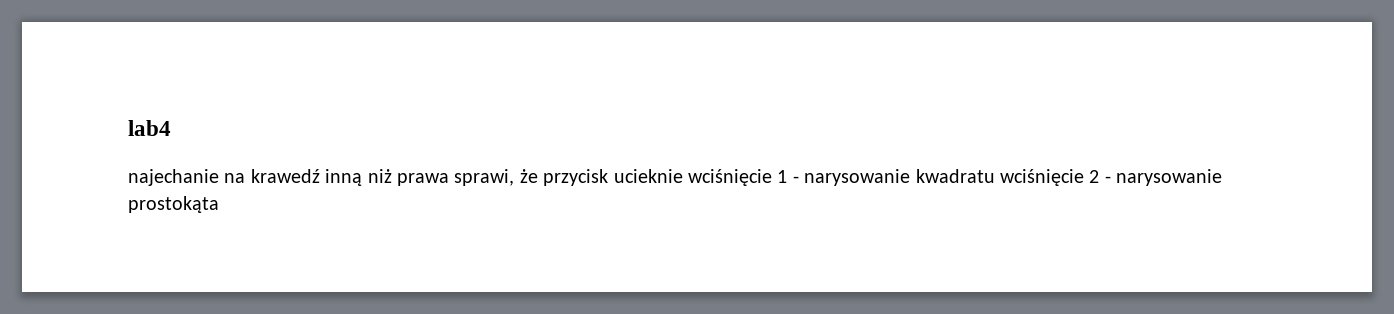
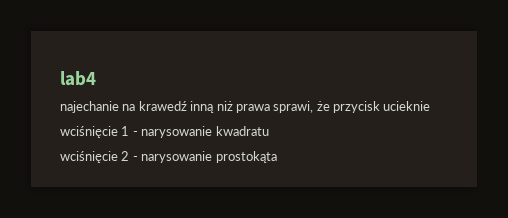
- najechanie na krawedź inną niż prawa sprawi, że przycisk ucieknie wciśnięcie 1 - narysowanie kwadratu wciśnięcie 2 - narysowanie prostokąta
+ najechanie na krawedź inną niż prawa sprawi, że przycisk ucieknie
+ wciśnięcie 1 - narysowanie kwadratu
+ wciśnięcie 2 - narysowanie prostokąta

